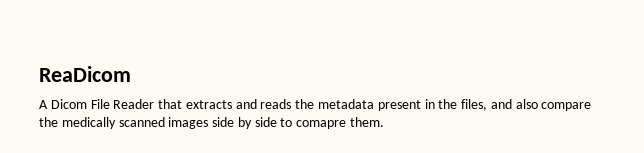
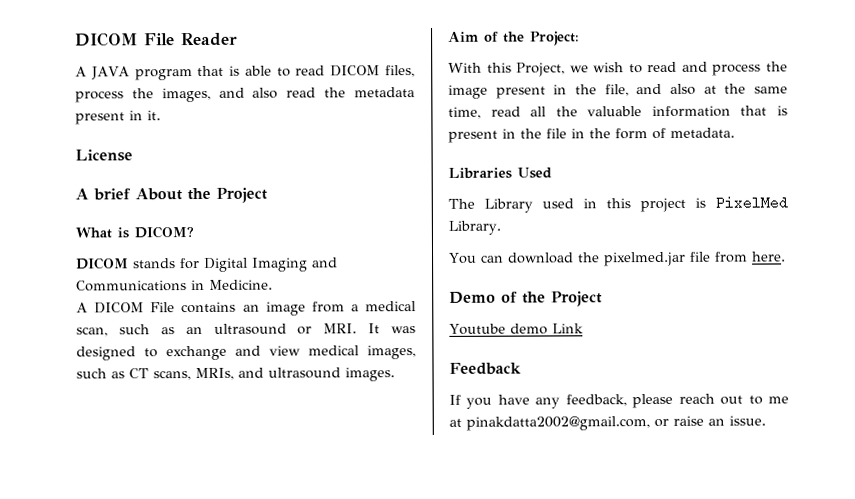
- ReaDicom
- A Dicom File Reader that extracts and reads the metadata present in the files, and also compare the medically scanned images side by side to comapre them.
+ DICOM File Reader
+ A JAVA program that is able to read DICOM files, process the images, and also read the metadata present in it.
+ License
+ A brief About the Project
+ What is DICOM?
+ DICOM stands for Digital Imaging and Communications in Medicine.
+ A DICOM File contains an image from a medical scan, such as an ultrasound or MRI. It was designed to exchange and view medical images, such as CT scans, MRIs, and ultrasound images.
+ Aim of the Project:
+ With this Project, we wish to read and process the image present in the file, and also at the same time, read all the valuable information that is present in the file in the form of metadata.
+ Libraries Used
+ The Library used in this project is PixelMed Library.
+ You can download the pixelmed.jar file from here.
+ Demo of the Project
+ Youtube demo Link
+ Feedback
+ If you have any feedback, please reach out to me at pinakdatta2002@gmail.com, or raise an issue.

